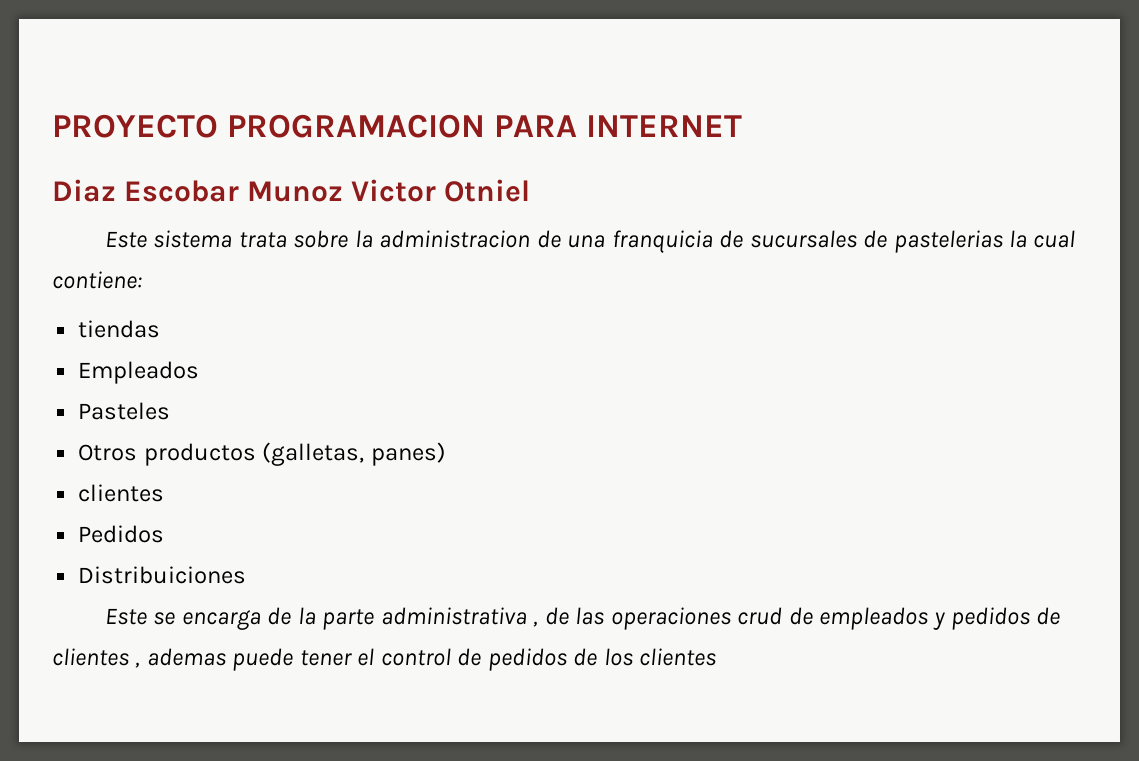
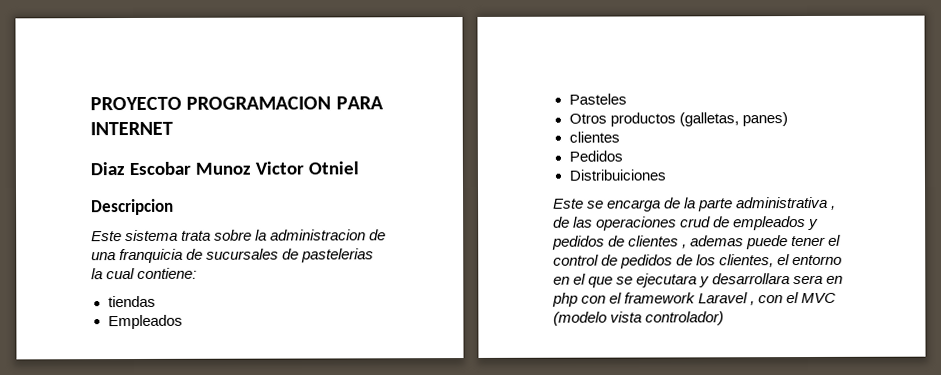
+ Descripcion
- Este se encarga de la parte administrativa , de las operaciones crud de empleados y pedidos de clientes , ademas puede tener el control de pedidos de los clientes
+ Este se encarga de la parte administrativa , de las operaciones crud de empleados y pedidos de clientes , ademas puede tener el control de pedidos de los clientes, el entorno en el que se ejecutara y desarrollara sera en php con el framework Laravel , con el MVC (modelo vista controlador)

